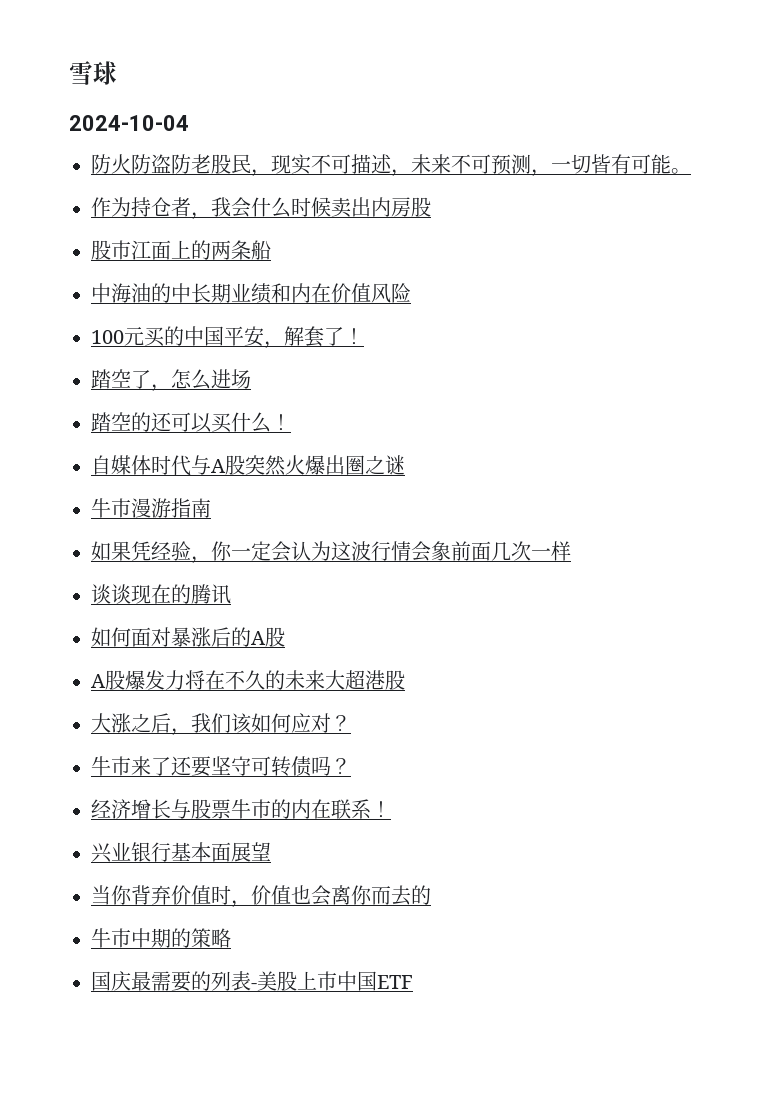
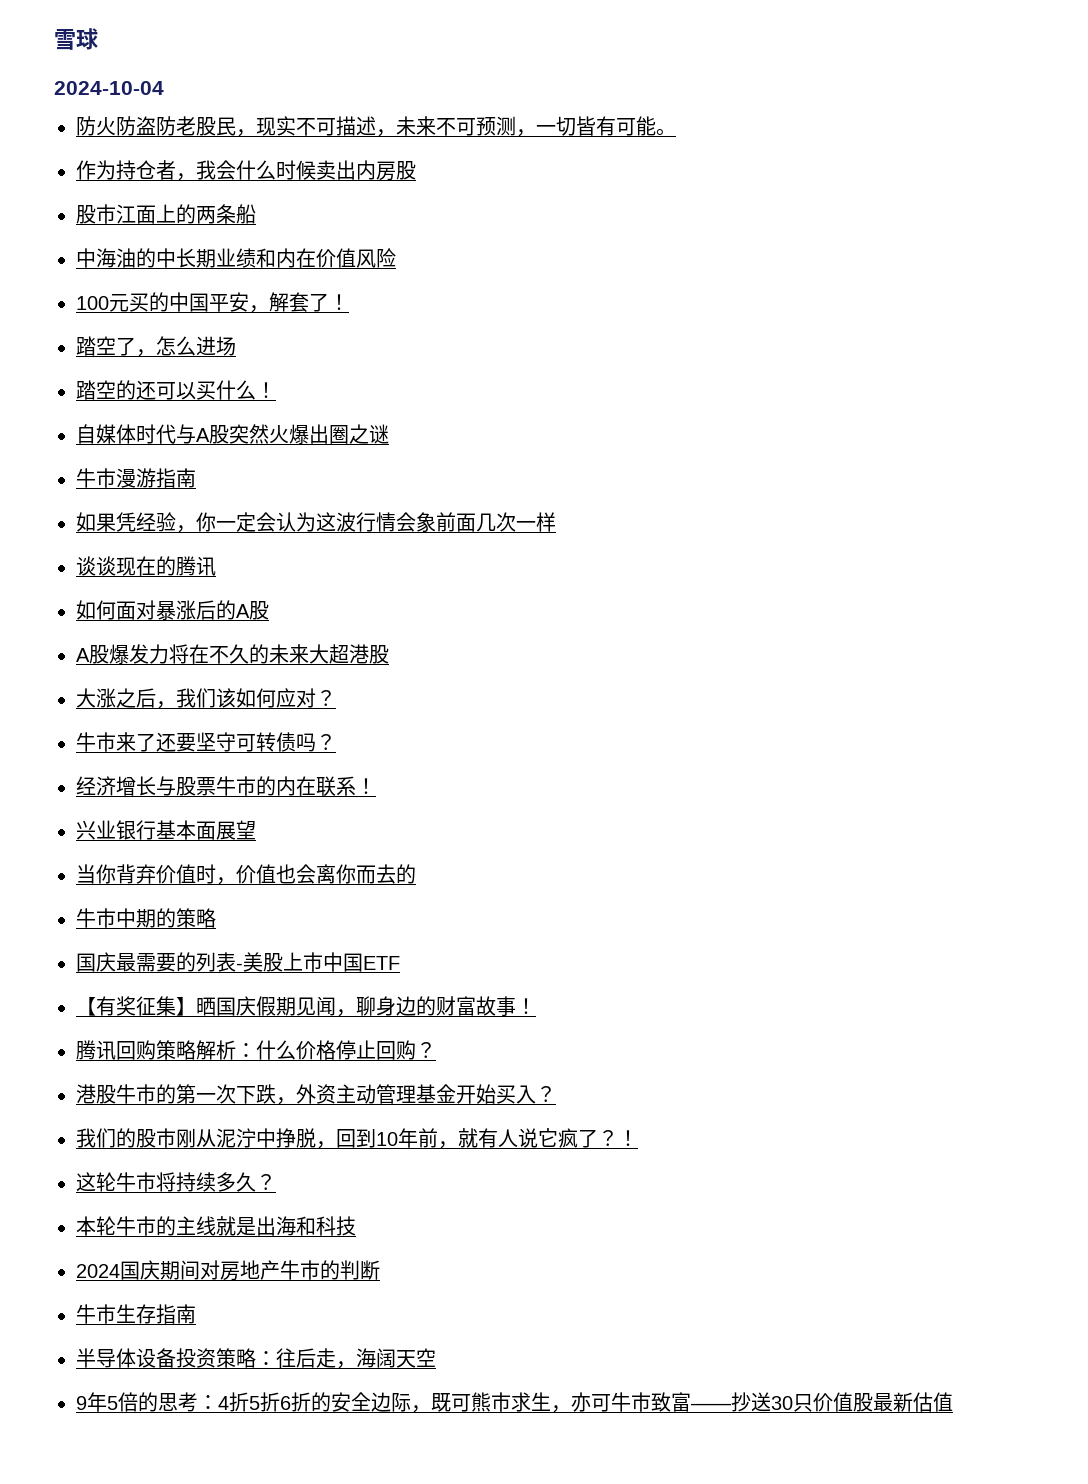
+ 【有奖征集】晒国庆假期见闻，聊身边的财富故事！
+ 腾讯回购策略解析：什么价格停止回购？
+ 港股牛市的第一次下跌，外资主动管理基金开始买入？
+ 我们的股市刚从泥泞中挣脱，回到10年前，就有人说它疯了？！
+ 这轮牛市将持续多久？
+ 本轮牛市的主线就是出海和科技
+ 2024国庆期间对房地产牛市的判断
+ 牛市生存指南
+ 半导体设备投资策略：往后走，海阔天空
+ 9年5倍的思考：4折5折6折的安全边际，既可熊市求生，亦可牛市致富——抄送30只价值股最新估值

